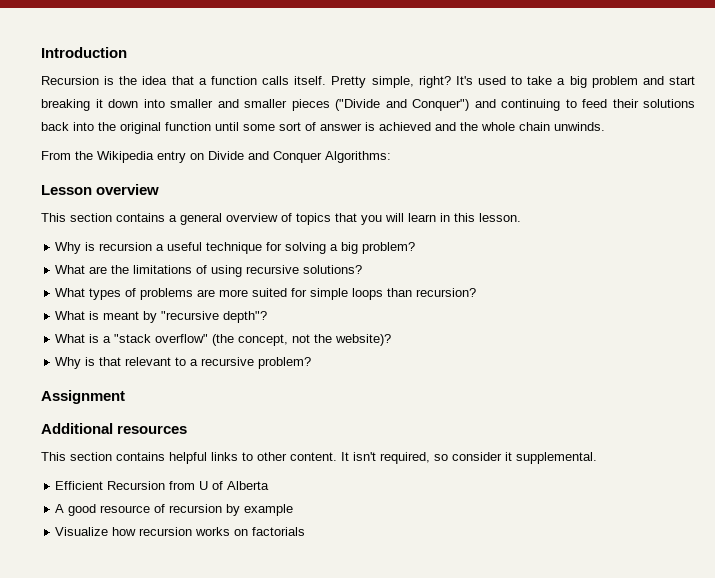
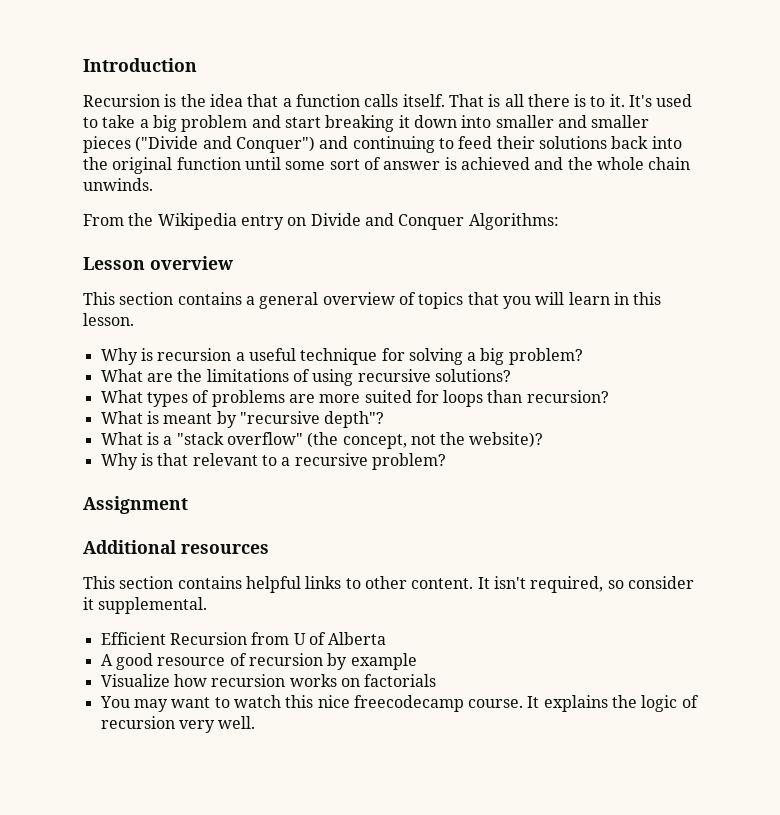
- Pretty simple, right?
+ That is all there is to it.
- What types of problems are more suited for simple loops than recursion?
+ What types of problems are more suited for loops than recursion?
+ You may want to watch this nice freecodecamp course. It explains the logic of recursion very well.

